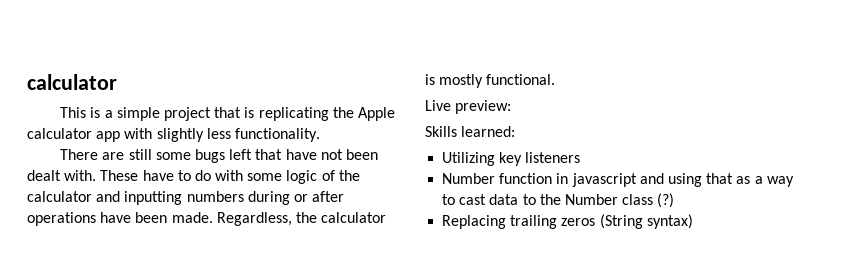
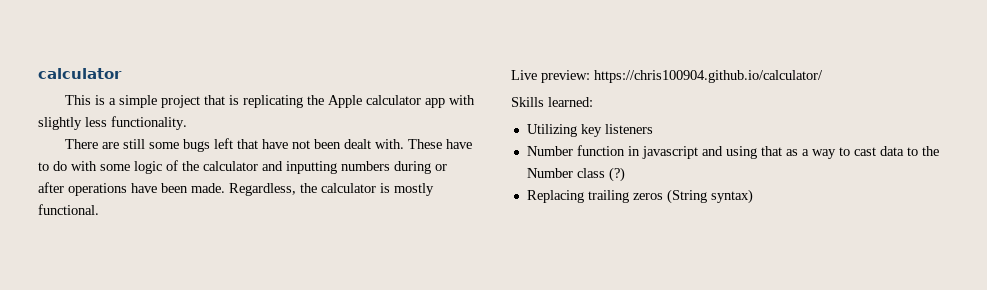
- Live preview:
+ Live preview: https://chris100904.github.io/calculator/

